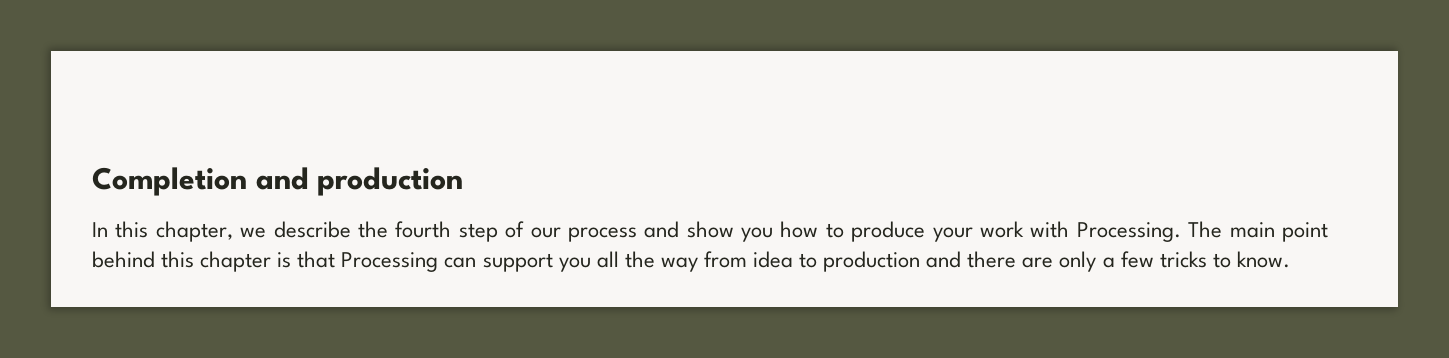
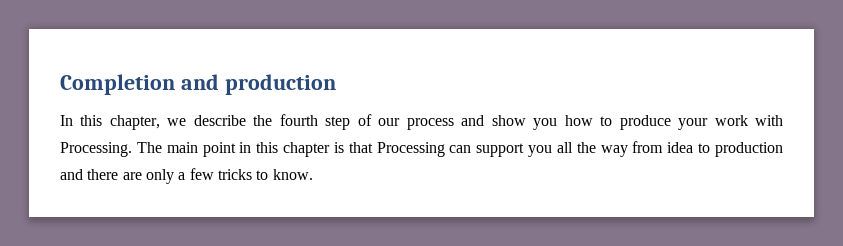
- The main point behind this chapter is that Processing can support you all the way from idea to production and there are only a few tricks to know.
+ The main point in this chapter is that Processing can support you all the way from idea to production and there are only a few tricks to know.

